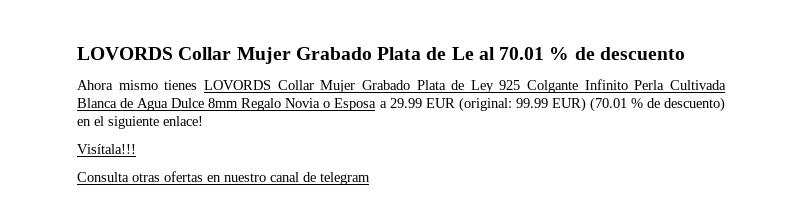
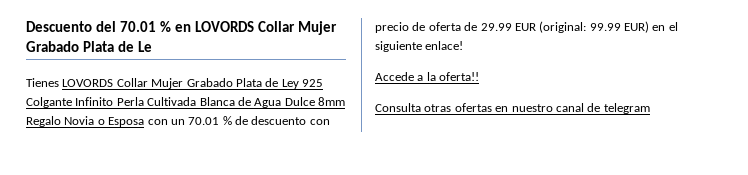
- LOVORDS Collar Mujer Grabado Plata de Le al 70.01 % de descuento
- Ahora mismo tienes LOVORDS Collar Mujer Grabado Plata de Ley 925 Colgante Infinito Perla Cultivada Blanca de Agua Dulce 8mm Regalo Novia o Esposa a 29.99 EUR (original: 99.99 EUR) (70.01 % de descuento) en el siguiente enlace!
+ Descuento del 70.01 % en LOVORDS Collar Mujer Grabado Plata de Le
+ Tienes LOVORDS Collar Mujer Grabado Plata de Ley 925 Colgante Infinito Perla Cultivada Blanca de Agua Dulce 8mm Regalo Novia o Esposa con un 70.01 % de descuento con precio de oferta de 29.99 EUR (original: 99.99 EUR) en el siguiente enlace!
- Visítala!!!
+ Accede a la oferta!!

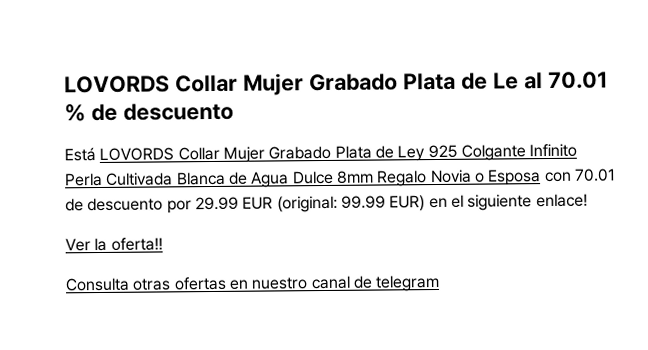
- Descuento del 70.01 % en LOVORDS Collar Mujer Grabado Plata de Le
- Tienes LOVORDS Collar Mujer Grabado Plata de Ley 925 Colgante Infinito Perla Cultivada Blanca de Agua Dulce 8mm Regalo Novia o Esposa con un 70.01 % de descuento con precio de oferta de 29.99 EUR (original: 99.99 EUR) en el siguiente enlace!
+ LOVORDS Collar Mujer Grabado Plata de Le al 70.01 % de descuento
+ Está LOVORDS Collar Mujer Grabado Plata de Ley 925 Colgante Infinito Perla Cultivada Blanca de Agua Dulce 8mm Regalo Novia o Esposa con 70.01 de descuento por 29.99 EUR (original: 99.99 EUR) en el siguiente enlace!
- Accede a la oferta!!
+ Ver la oferta!!

